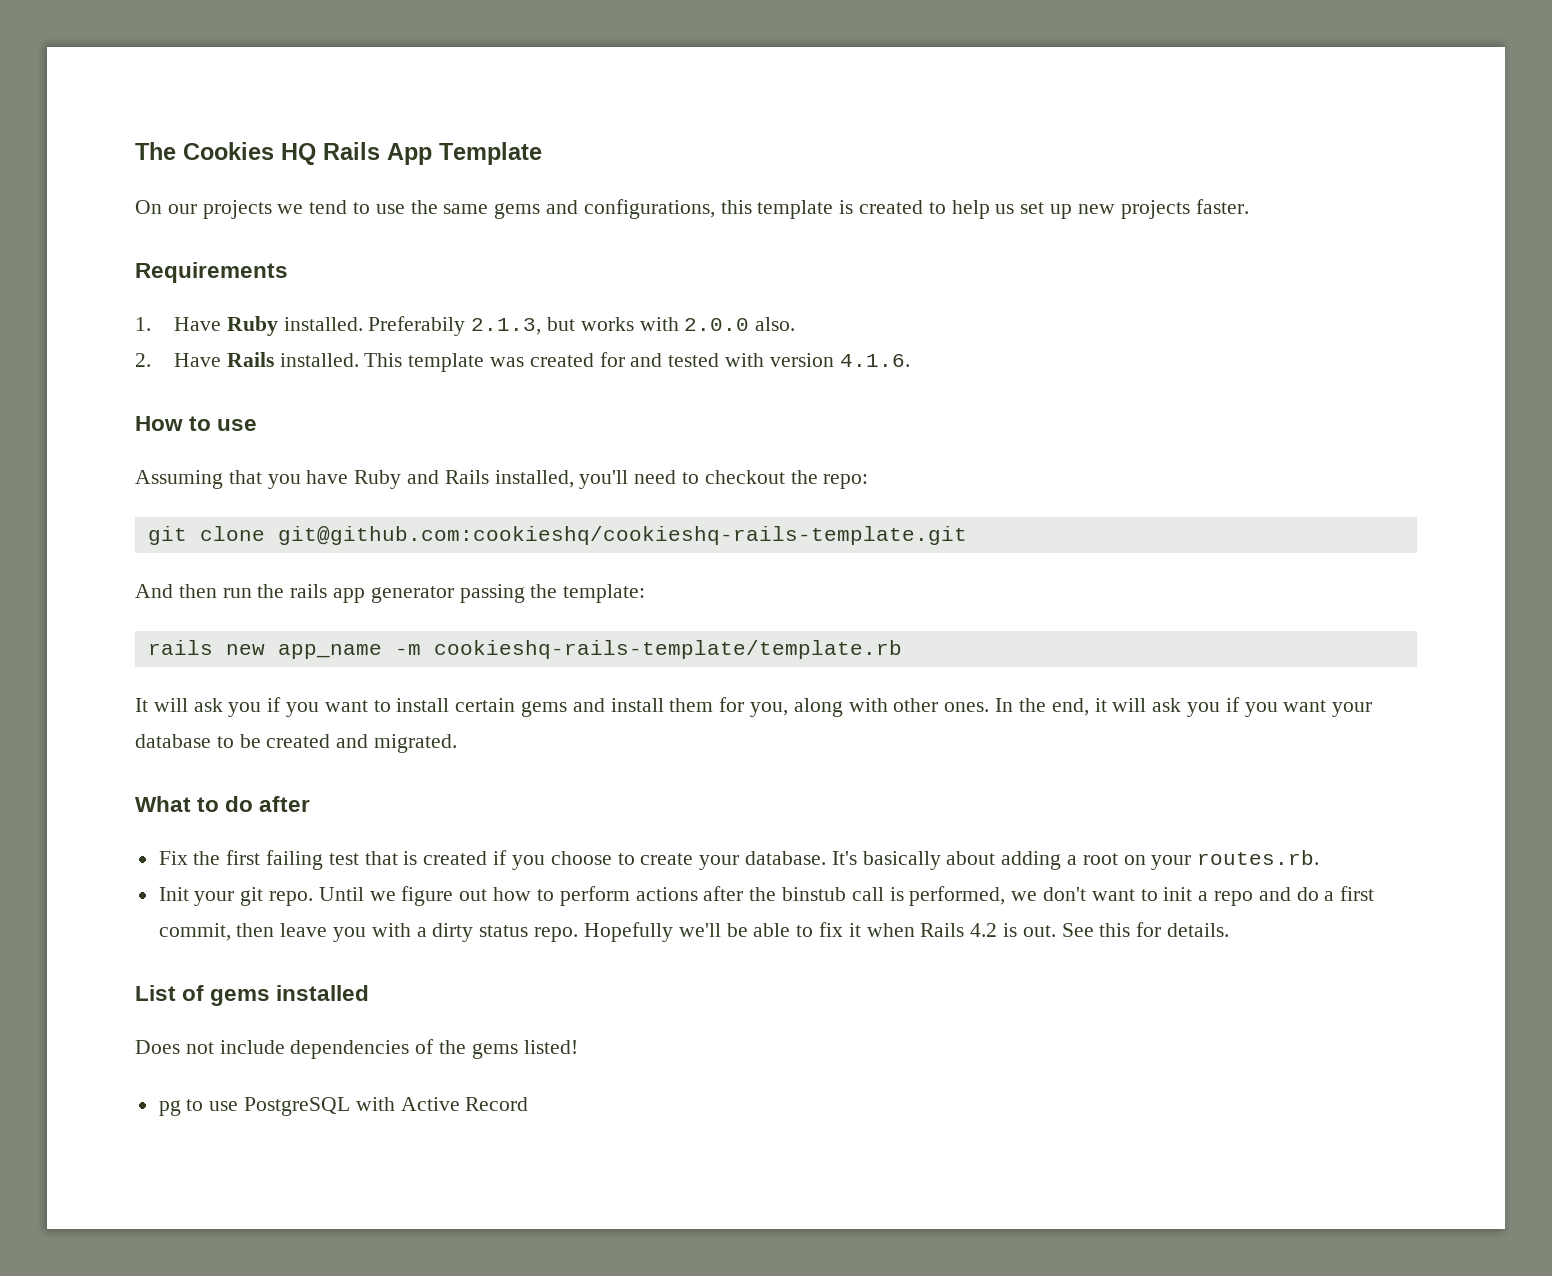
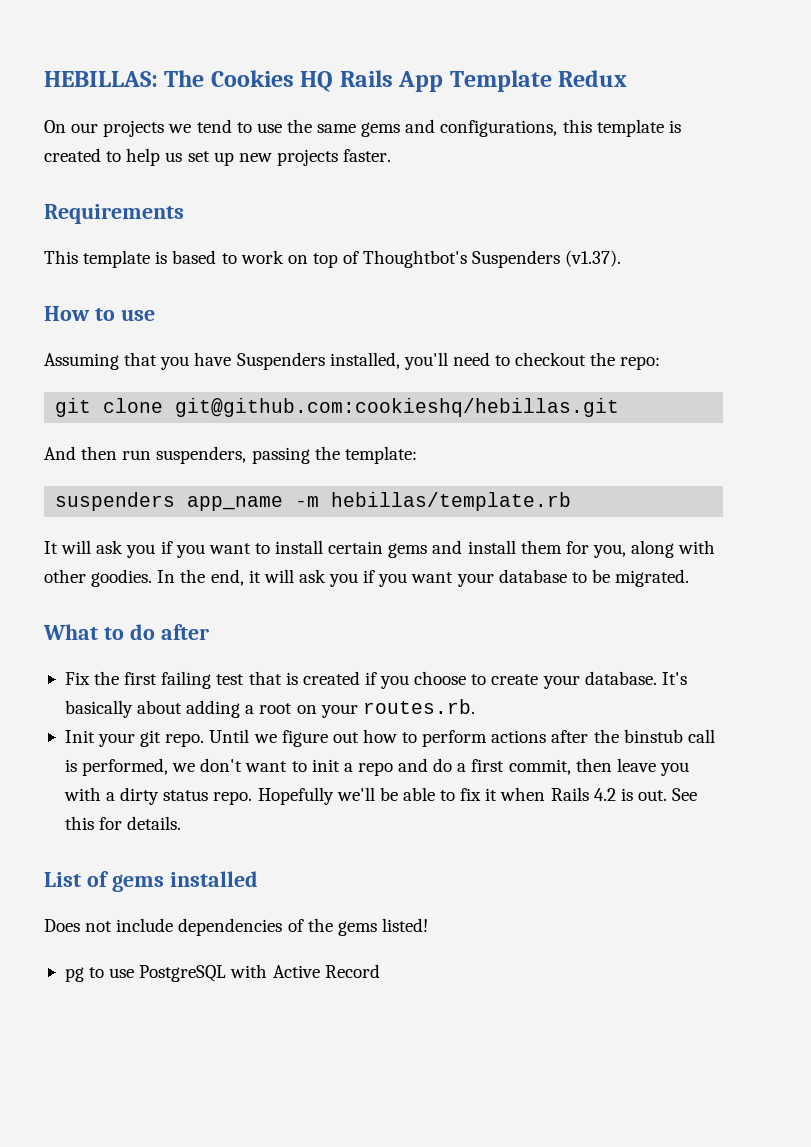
- The Cookies HQ Rails App Template
+ HEBILLAS: The Cookies HQ Rails App Template Redux
- 1. Have Ruby installed. Preferabily 2.1.3, but works with 2.0.0 also.
- 2. Have Rails installed. This template was created for and tested with version 4.1.6.
+ This template is based to work on top of Thoughtbot's Suspenders (v1.37).
- Assuming that you have Ruby and Rails installed, you'll need to checkout the repo:
+ Assuming that you have Suspenders installed, you'll need to checkout the repo:
- git clone git@github.com:cookieshq/cookieshq-rails-template.git
+ git clone git@github.com:cookieshq/hebillas.git
- And then run the rails app generator passing the template:
+ And then run suspenders, passing the template:
- rails new app_name -m cookieshq-rails-template/template.rb
+ suspenders app_name -m hebillas/template.rb
- It will ask you if you want to install certain gems and install them for you, along with other ones.
+ It will ask you if you want to install certain gems and install them for you, along with other goodies.
- In the end, it will ask you if you want your database to be created and migrated.
+ In the end, it will ask you if you want your database to be migrated.

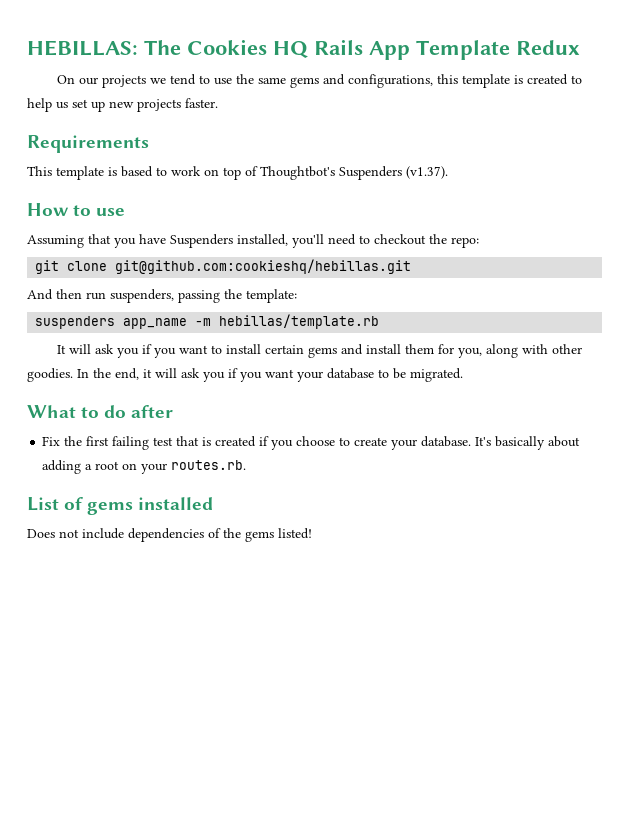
- Init your git repo. Until we figure out how to perform actions after the binstub call is performed, we don't want to init a repo and do a first commit, then leave you with a dirty status repo. Hopefully we'll be able to fix it when Rails 4.2 is out. See this for details.
- pg to use PostgreSQL with Active Record

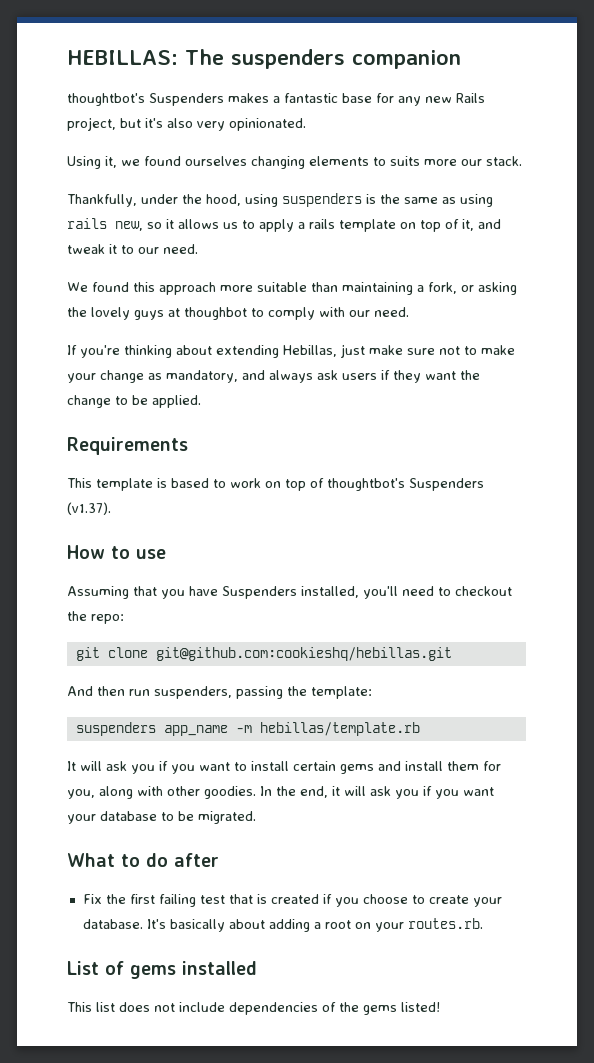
- HEBILLAS: The Cookies HQ Rails App Template Redux
- On our projects we tend to use the same gems and configurations, this template is created to help us set up new projects faster.
+ HEBILLAS: The suspenders companion
+ thoughtbot's Suspenders makes a fantastic base for any new Rails project, but it's also very opinionated.
+ Using it, we found ourselves changing elements to suits more our stack.
+ Thankfully, under the hood, using suspenders is the same as using rails new, so it allows us to apply a rails template on top of it, and tweak it to our need.
+ We found this approach more suitable than maintaining a fork, or asking the lovely guys at thoughbot to comply with our need.
+ If you're thinking about extending Hebillas, just make sure not to make your change as mandatory, and always ask users if they want the change to be applied.
- This template is based to work on top of Thoughtbot's Suspenders (v1.37).
+ This template is based to work on top of thoughtbot's Suspenders (v1.37).
- Does not include dependencies of the gems listed!
+ This list does not include dependencies of the gems listed!

